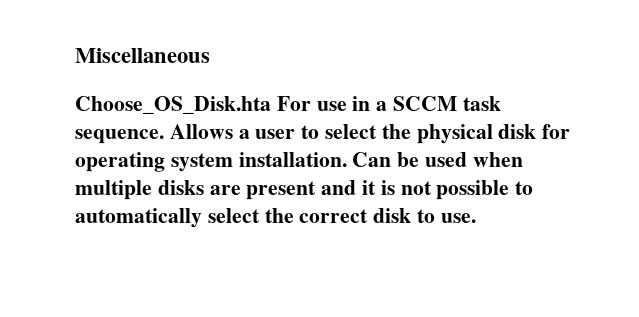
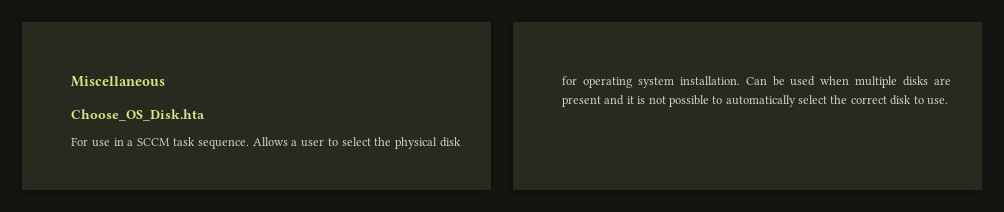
- Choose_OS_Disk.hta For use in a SCCM task sequence.
+ Choose_OS_Disk.hta
+ For use in a SCCM task sequence.

